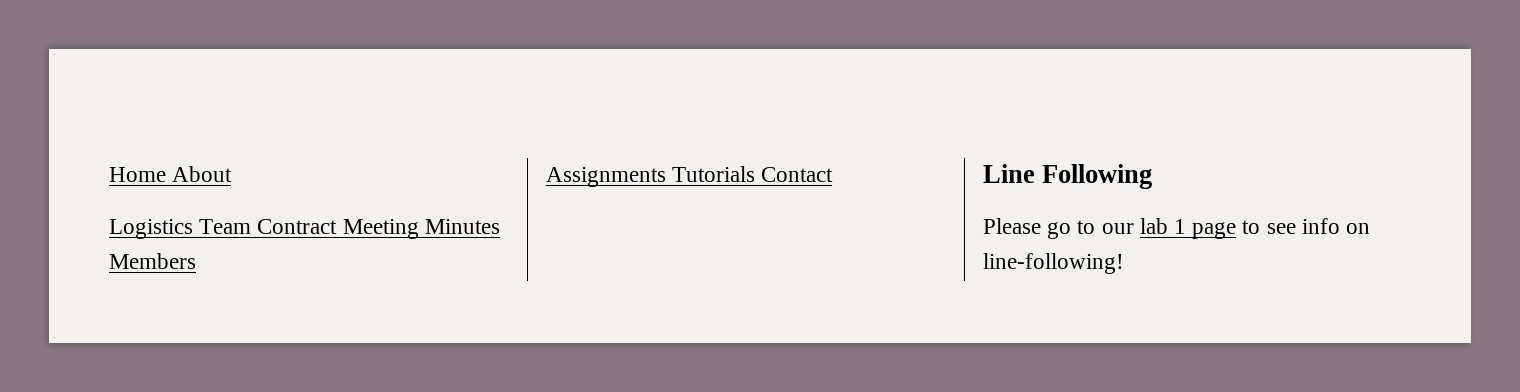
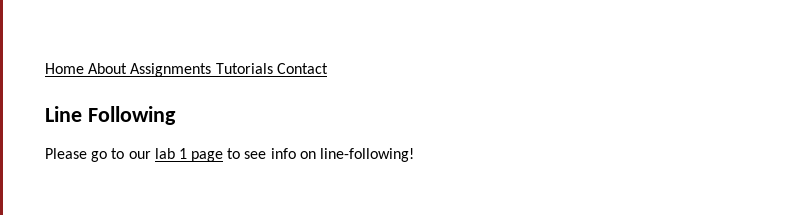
- Home About
- Logistics Team Contract Meeting Minutes Members
- Assignments Tutorials Contact
+ Home About Assignments Tutorials Contact

